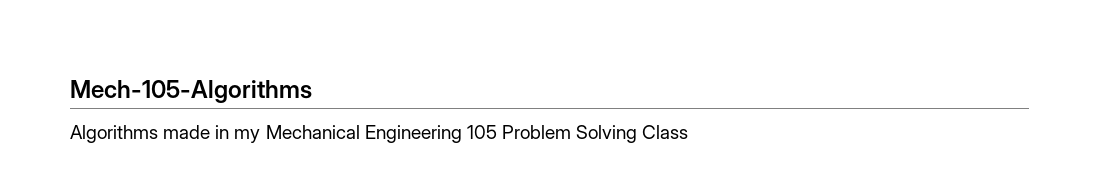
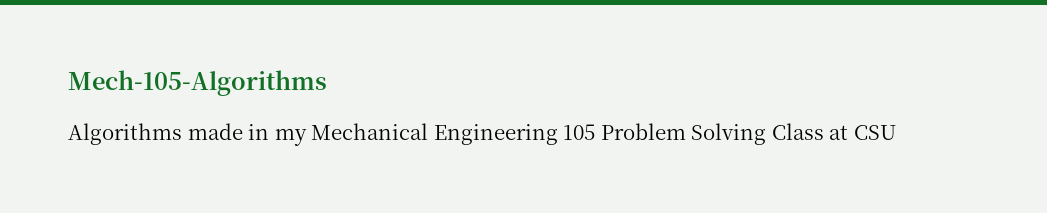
- Algorithms made in my Mechanical Engineering 105 Problem Solving Class
+ Algorithms made in my Mechanical Engineering 105 Problem Solving Class at CSU

